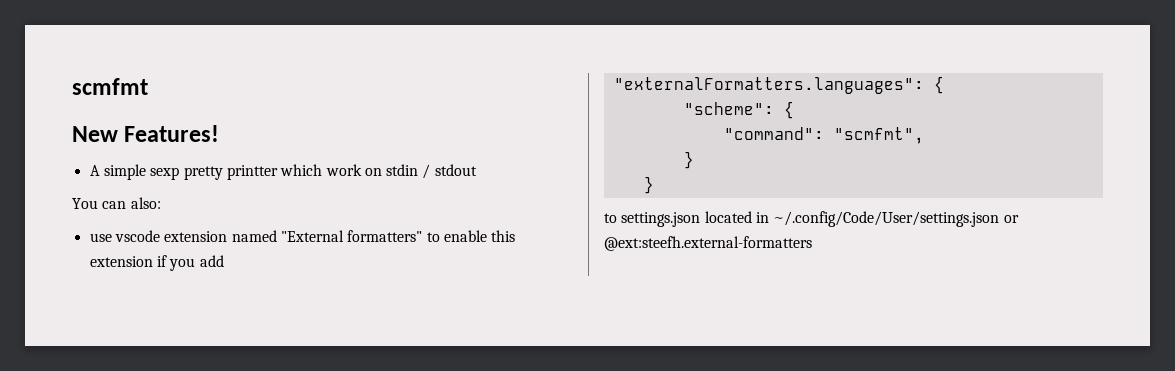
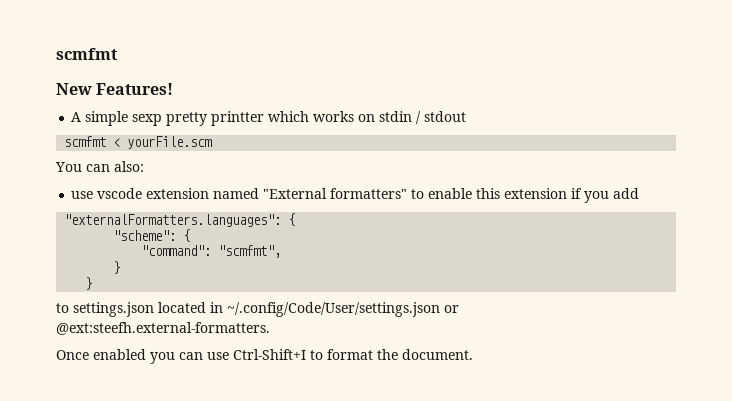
- A simple sexp pretty printter which work on stdin / stdout
+ A simple sexp pretty printter which works on stdin / stdout
+ scmfmt < yourFile.scm
- to settings.json located in ~/.config/Code/User/settings.json or @ext:steefh.external-formatters
+ to settings.json located in ~/.config/Code/User/settings.json or @ext:steefh.external-formatters.
+ Once enabled you can use Ctrl-Shift+I to format the document.

